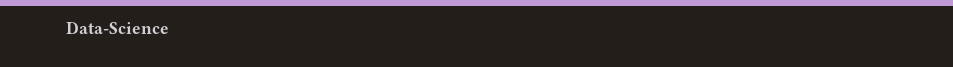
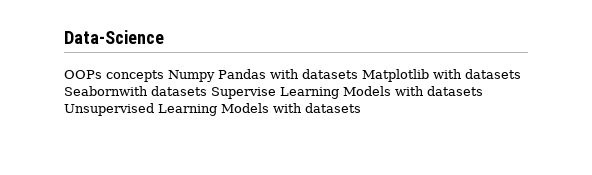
+ OOPs concepts Numpy Pandas with datasets Matplotlib with datasets Seabornwith datasets Supervise Learning Models with datasets Unsupervised Learning Models with datasets

